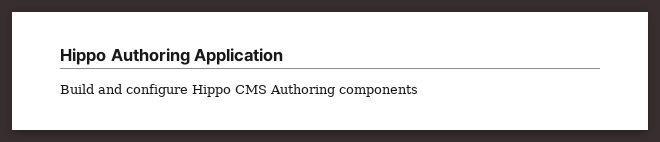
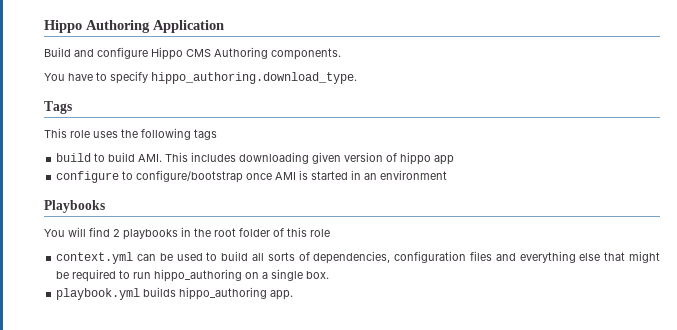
- Build and configure Hippo CMS Authoring components
+ Build and configure Hippo CMS Authoring components.
+ You have to specify hippo_authoring.download_type.
+ Tags
+ This role uses the following tags
+ build to build AMI. This includes downloading given version of hippo app
+ configure to configure/bootstrap once AMI is started in an environment
+ Playbooks
+ You will find 2 playbooks in the root folder of this role
+ context.yml can be used to build all sorts of dependencies, configuration files and everything else that might be required to run hippo_authoring on a single box.
+ playbook.yml builds hippo_authoring app.

